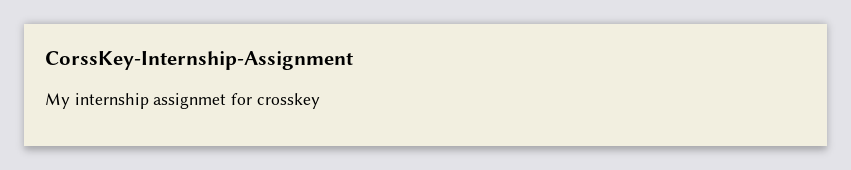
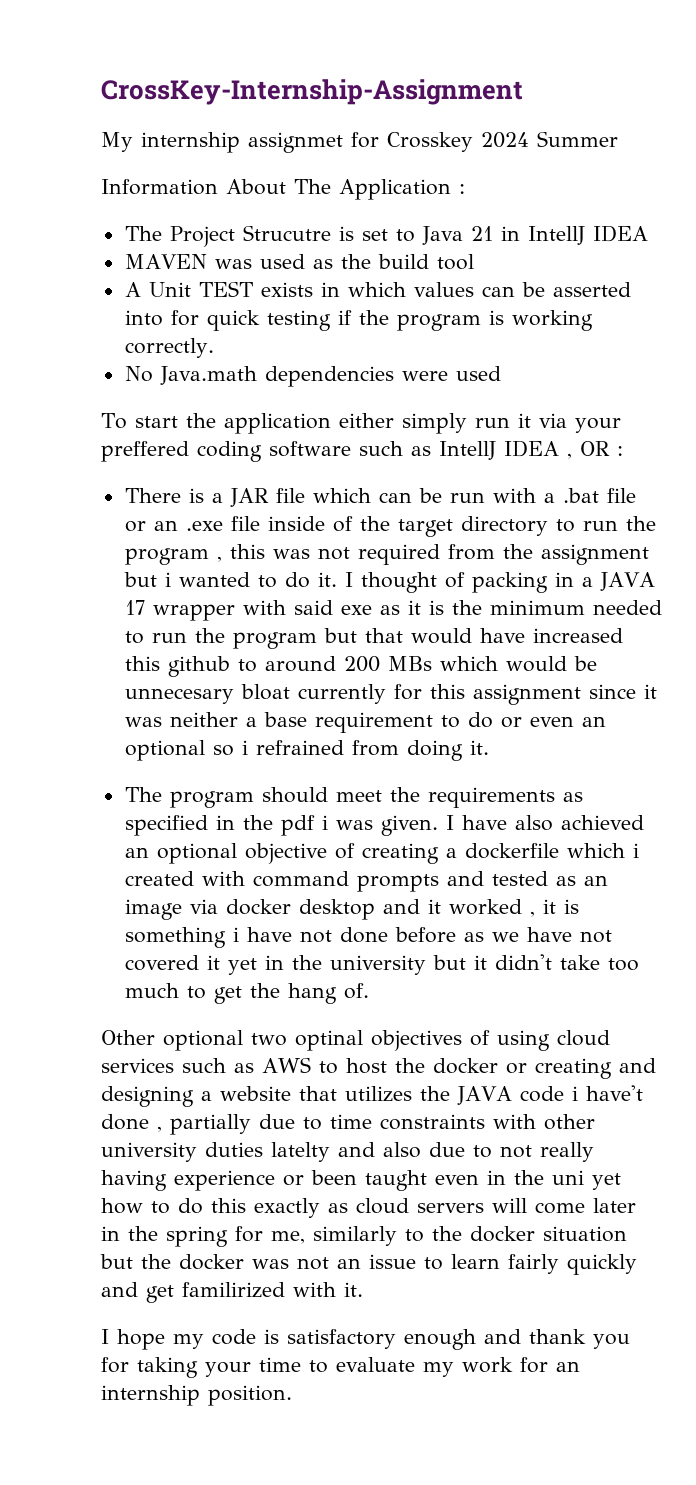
- CorssKey-Internship-Assignment
+ CrossKey-Internship-Assignment
- My internship assignmet for crosskey
+ My internship assignmet for Crosskey 2024 Summer
+ Information About The Application :
+ The Project Strucutre is set to Java 21 in IntellJ IDEA
+ MAVEN was used as the build tool
+ A Unit TEST exists in which values can be asserted into for quick testing if the program is working correctly.
+ No Java.math dependencies were used
+ To start the application either simply run it via your preffered coding software such as IntellJ IDEA , OR :
+ There is a JAR file which can be run with a .bat file or an .exe file inside of the target directory to run the program , this was not required from the assignment but i wanted to do it. I thought of packing in a JAVA 17 wrapper with said exe as it is the minimum needed to run the program but that would have increased this github to around 200 MBs which would be unnecesary bloat currently for this assignment since it was neither a base requirement to do or even an optional so i refrained from doing it.
+ The program should meet the requirements as specified in the pdf i was given. I have also achieved an optional objective of creating a dockerfile which i created with command prompts and tested as an image via docker desktop and it worked , it is something i have not done before as we have not covered it yet in the university but it didn't take too much to get the hang of.
+ Other optional two optinal objectives of using cloud services such as AWS to host the docker or creating and designing a website that utilizes the JAVA code i have't done , partially due to time constraints with other university duties latelty and also due to not really having experience or been taught even in the uni yet how to do this exactly as cloud servers will come later in the spring for me, similarly to the docker situation but the docker was not an issue to learn fairly quickly and get familirized with it.
+ I hope my code is satisfactory enough and thank you for taking your time to evaluate my work for an internship position.

